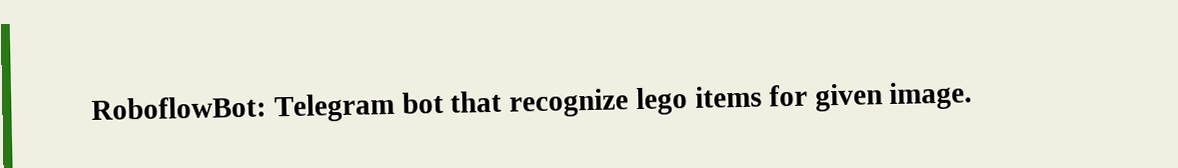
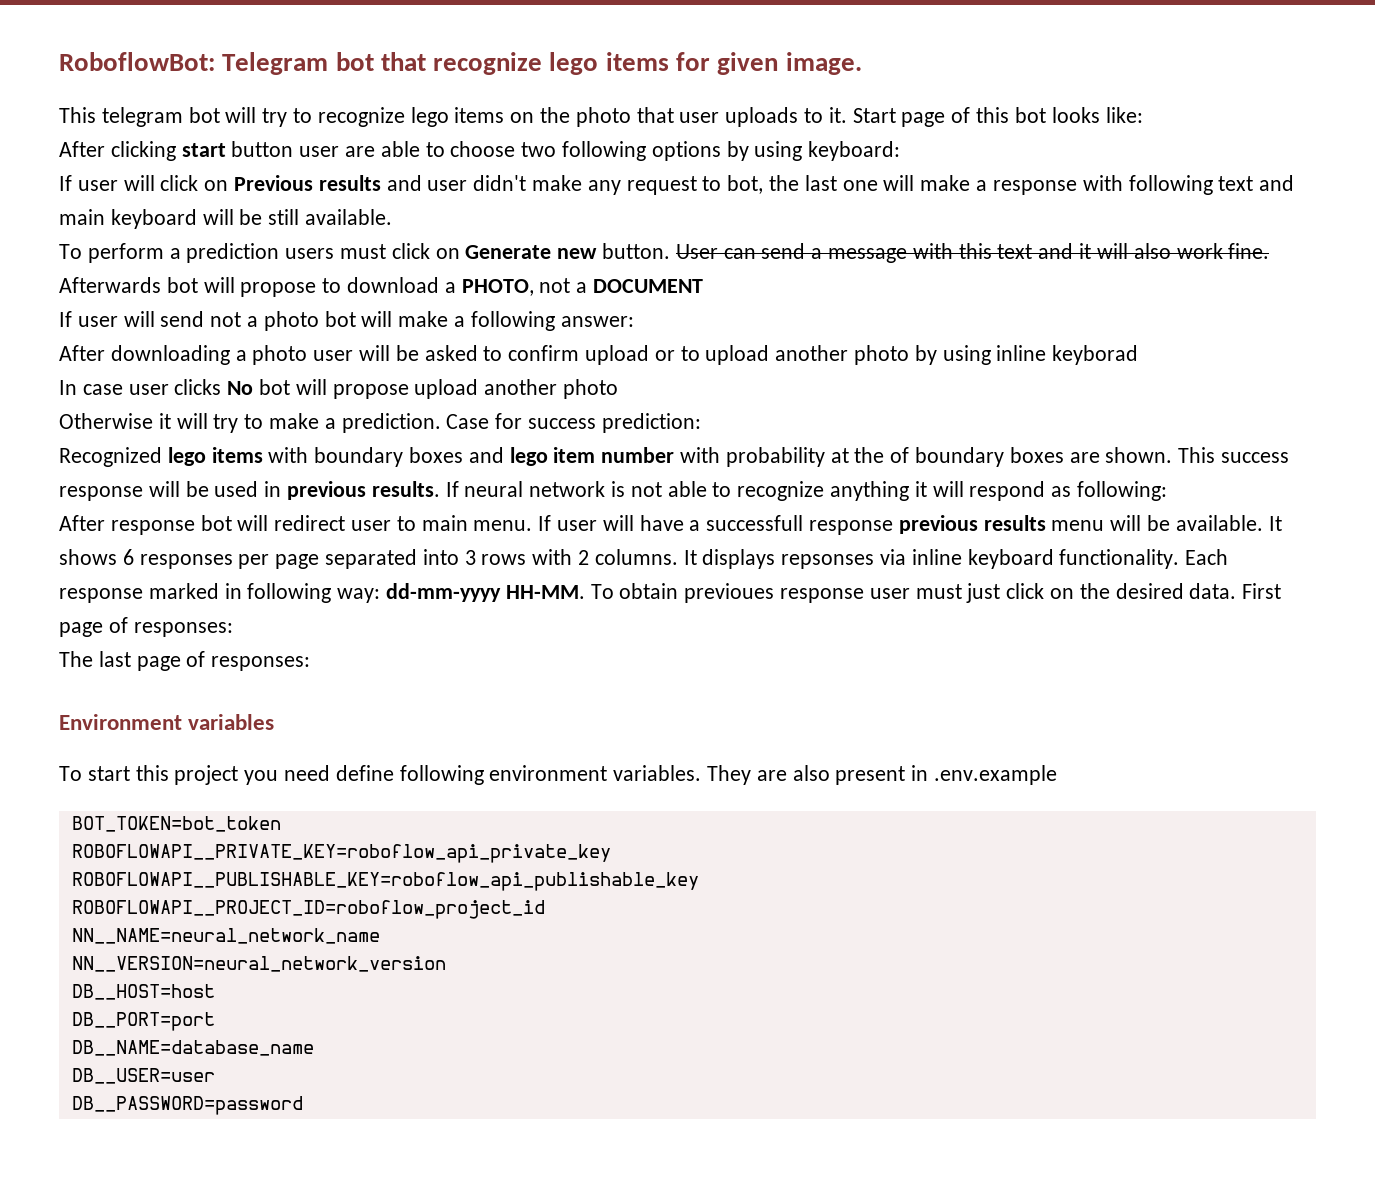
+ This telegram bot will try to recognize lego items on the photo that user uploads to it. Start page of this bot looks like:
+ After clicking start button user are able to choose two following options by using keyboard:
+ If user will click on Previous results and user didn't make any request to bot, the last one will make a response with following text and main keyboard will be still available.
+ To perform a prediction users must click on Generate new button. User can send a message with this text and it will also work fine. Afterwards bot will propose to download a PHOTO, not a DOCUMENT
+ If user will send not a photo bot will make a following answer:
+ After downloading a photo user will be asked to confirm upload or to upload another photo by using inline keyborad
+ In case user clicks No bot will propose upload another photo
+ Otherwise it will try to make a prediction. Case for success prediction:
+ Recognized lego items with boundary boxes and lego item number with probability at the of boundary boxes are shown. This success response will be used in previous results. If neural network is not able to recognize anything it will respond as following:
+ After response bot will redirect user to main menu. If user will have a successfull response previous results menu will be available. It shows 6 responses per page separated into 3 rows with 2 columns. It displays repsonses via inline keyboard functionality. Each response marked in following way: dd-mm-yyyy HH-MM. To obtain previoues response user must just click on the desired data. First page of responses:
+ The last page of responses:
+ Environment variables
+ To start this project you need define following environment variables. They are also present in .env.example
+ BOT_TOKEN=bot_token
+ ROBOFLOWAPI__PRIVATE_KEY=roboflow_api_private_key
+ ROBOFLOWAPI__PUBLISHABLE_KEY=roboflow_api_publishable_key
+ ROBOFLOWAPI__PROJECT_ID=roboflow_project_id
+ NN__NAME=neural_network_name
+ NN__VERSION=neural_network_version
+ DB__HOST=host
+ DB__PORT=port
+ DB__NAME=database_name
+ DB__USER=user
+ DB__PASSWORD=password

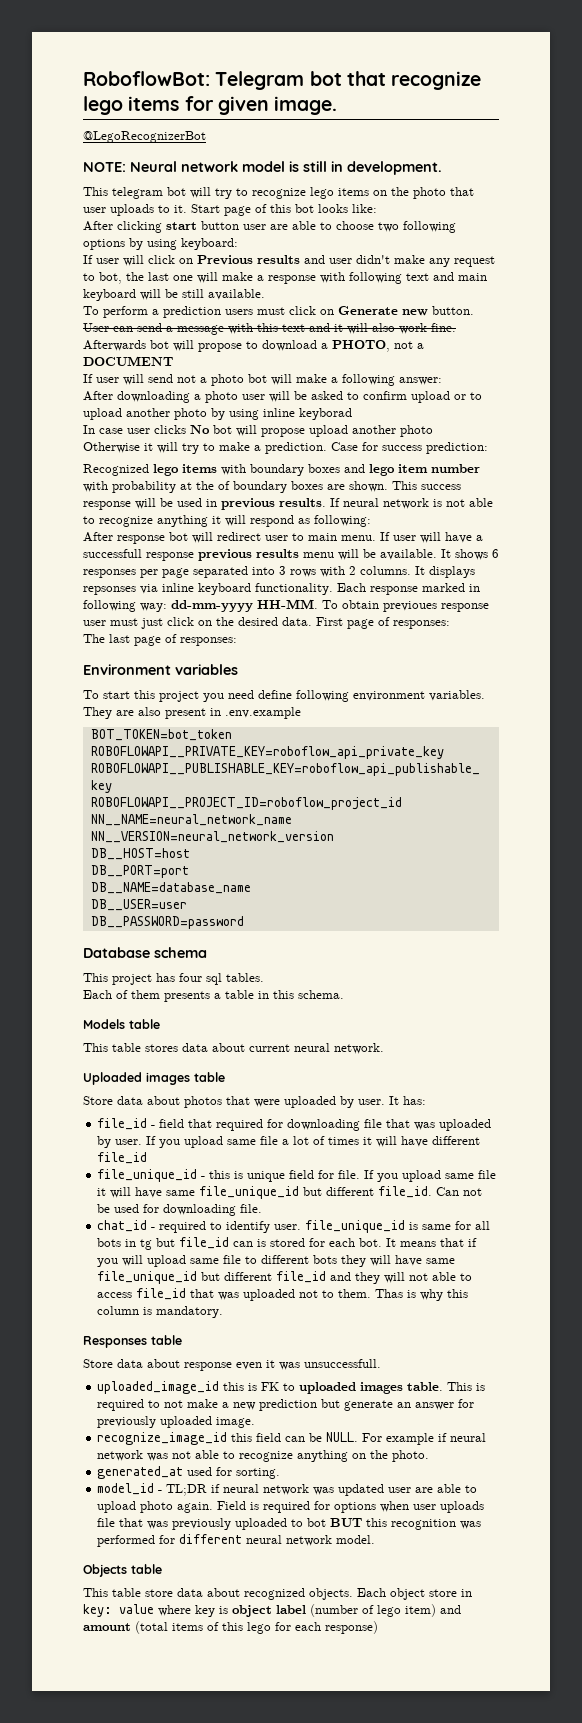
+ @LegoRecognizerBot
+ NOTE: Neural network model is still in development.
+ Database schema
+ This project has four sql tables.
+ Each of them presents a table in this schema.
+ Models table
+ This table stores data about current neural network.
+ Uploaded images table
+ Store data about photos that were uploaded by user. It has:
+ file_id - field that required for downloading file that was uploaded by user. If you upload same file a lot of times it will have different file_id
+ file_unique_id - this is unique field for file. If you upload same file it will have same file_unique_id but different file_id. Can not be used for downloading file.
+ chat_id - required to identify user. file_unique_id is same for all bots in tg but file_id can is stored for each bot. It means that if you will upload same file to different bots they will have same file_unique_id but different file_id and they will not able to access file_id that was uploaded not to them. Thas is why this column is mandatory.
+ Responses table
+ Store data about response even it was unsuccessfull.
+ uploaded_image_id this is FK to uploaded images table. This is required to not make a new prediction but generate an answer for previously uploaded image.
+ recognize_image_id this field can be NULL. For example if neural network was not able to recognize anything on the photo.
+ generated_at used for sorting.
+ model_id - TL;DR if neural network was updated user are able to upload photo again. Field is required for options when user uploads file that was previously uploaded to bot BUT this recognition was performed for different neural network model.
+ Objects table
+ This table store data about recognized objects. Each object store in key: value where key is object label (number of lego item) and amount (total items of this lego for each response)

